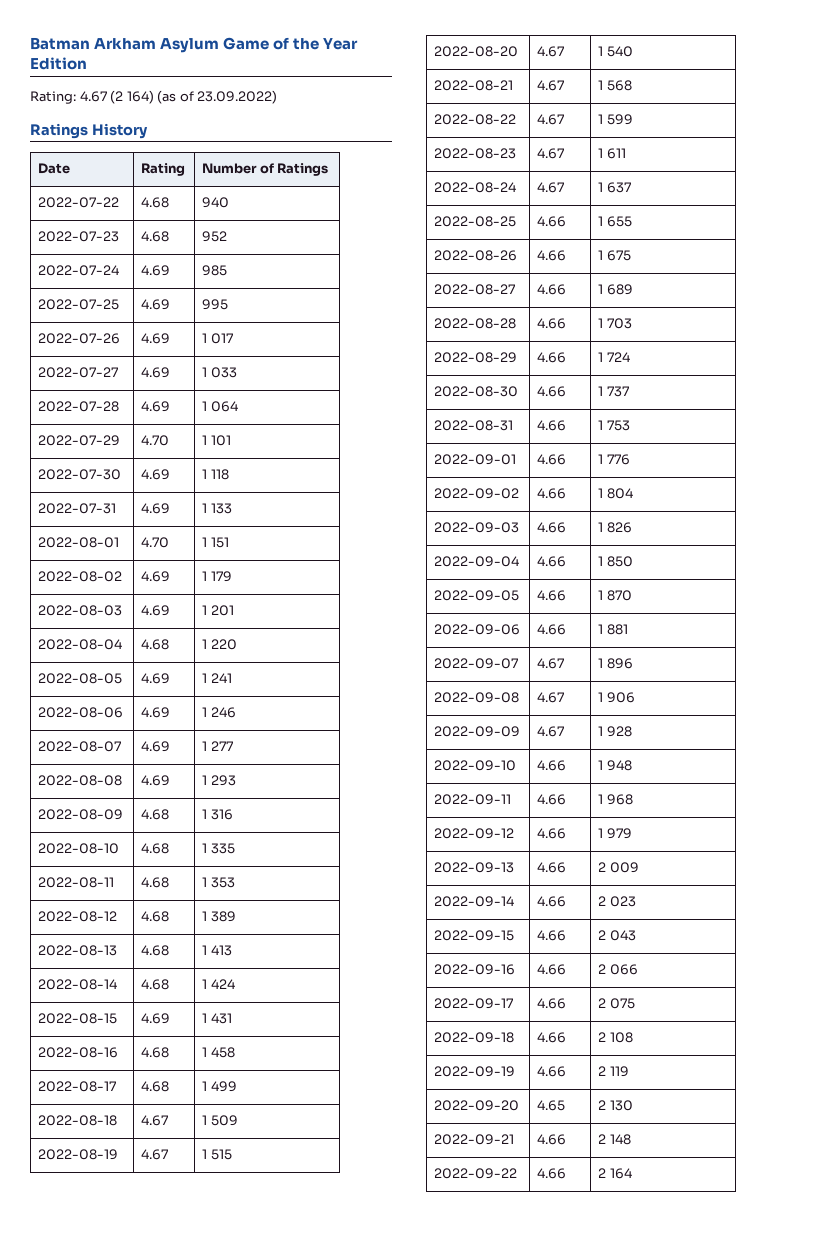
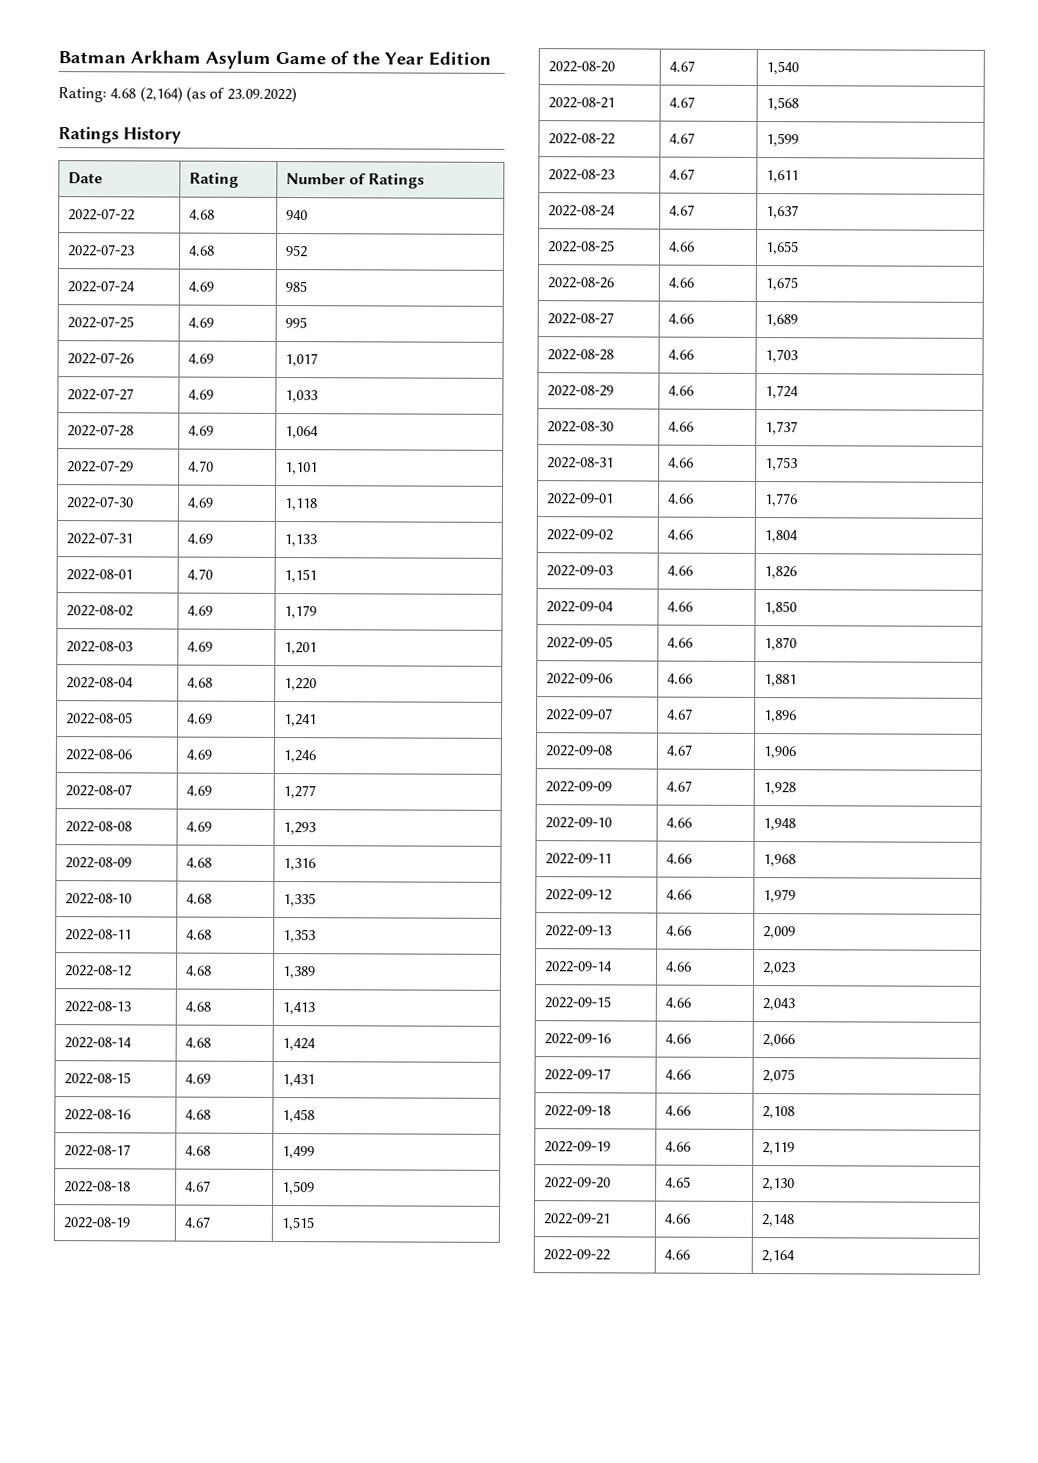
- Rating: 4.67 (2 164) (as of 23.09.2022)
+ Rating: 4.68 (2,164) (as of 23.09.2022)
- 2022-07-26 | 4.69 | 1 017
+ 2022-07-26 | 4.69 | 1,017
- 2022-07-27 | 4.69 | 1 033
+ 2022-07-27 | 4.69 | 1,033
- 2022-07-28 | 4.69 | 1 064
+ 2022-07-28 | 4.69 | 1,064
- 2022-07-29 | 4.70 | 1 101
+ 2022-07-29 | 4.70 | 1,101
- 2022-07-30 | 4.69 | 1 118
+ 2022-07-30 | 4.69 | 1,118
- 2022-07-31 | 4.69 | 1 133
+ 2022-07-31 | 4.69 | 1,133
- 2022-08-01 | 4.70 | 1 151
+ 2022-08-01 | 4.70 | 1,151
- 2022-08-02 | 4.69 | 1 179
+ 2022-08-02 | 4.69 | 1,179
- 2022-08-03 | 4.69 | 1 201
+ 2022-08-03 | 4.69 | 1,201
- 2022-08-04 | 4.68 | 1 220
+ 2022-08-04 | 4.68 | 1,220
- 2022-08-05 | 4.69 | 1 241
+ 2022-08-05 | 4.69 | 1,241
- 2022-08-06 | 4.69 | 1 246
+ 2022-08-06 | 4.69 | 1,246
- 2022-08-07 | 4.69 | 1 277
+ 2022-08-07 | 4.69 | 1,277
- 2022-08-08 | 4.69 | 1 293
+ 2022-08-08 | 4.69 | 1,293
- 2022-08-09 | 4.68 | 1 316
+ 2022-08-09 | 4.68 | 1,316
- 2022-08-10 | 4.68 | 1 335
+ 2022-08-10 | 4.68 | 1,335
- 2022-08-11 | 4.68 | 1 353
+ 2022-08-11 | 4.68 | 1,353
- 2022-08-12 | 4.68 | 1 389
+ 2022-08-12 | 4.68 | 1,389
- 2022-08-13 | 4.68 | 1 413
+ 2022-08-13 | 4.68 | 1,413
- 2022-08-14 | 4.68 | 1 424
+ 2022-08-14 | 4.68 | 1,424
- 2022-08-15 | 4.69 | 1 431
+ 2022-08-15 | 4.69 | 1,431
- 2022-08-16 | 4.68 | 1 458
+ 2022-08-16 | 4.68 | 1,458
- 2022-08-17 | 4.68 | 1 499
+ 2022-08-17 | 4.68 | 1,499
- 2022-08-18 | 4.67 | 1 509
+ 2022-08-18 | 4.67 | 1,509
- 2022-08-19 | 4.67 | 1 515
+ 2022-08-19 | 4.67 | 1,515
- 2022-08-20 | 4.67 | 1 540
+ 2022-08-20 | 4.67 | 1,540
- 2022-08-21 | 4.67 | 1 568
+ 2022-08-21 | 4.67 | 1,568
- 2022-08-22 | 4.67 | 1 599
+ 2022-08-22 | 4.67 | 1,599
- 2022-08-23 | 4.67 | 1 611
+ 2022-08-23 | 4.67 | 1,611
- 2022-08-24 | 4.67 | 1 637
+ 2022-08-24 | 4.67 | 1,637
- 2022-08-25 | 4.66 | 1 655
+ 2022-08-25 | 4.66 | 1,655
- 2022-08-26 | 4.66 | 1 675
+ 2022-08-26 | 4.66 | 1,675
- 2022-08-27 | 4.66 | 1 689
+ 2022-08-27 | 4.66 | 1,689
- 2022-08-28 | 4.66 | 1 703
+ 2022-08-28 | 4.66 | 1,703
- 2022-08-29 | 4.66 | 1 724
+ 2022-08-29 | 4.66 | 1,724
- 2022-08-30 | 4.66 | 1 737
+ 2022-08-30 | 4.66 | 1,737
- 2022-08-31 | 4.66 | 1 753
+ 2022-08-31 | 4.66 | 1,753
- 2022-09-01 | 4.66 | 1 776
+ 2022-09-01 | 4.66 | 1,776
- 2022-09-02 | 4.66 | 1 804
+ 2022-09-02 | 4.66 | 1,804
- 2022-09-03 | 4.66 | 1 826
+ 2022-09-03 | 4.66 | 1,826
- 2022-09-04 | 4.66 | 1 850
+ 2022-09-04 | 4.66 | 1,850
- 2022-09-05 | 4.66 | 1 870
+ 2022-09-05 | 4.66 | 1,870
- 2022-09-06 | 4.66 | 1 881
+ 2022-09-06 | 4.66 | 1,881
- 2022-09-07 | 4.67 | 1 896
+ 2022-09-07 | 4.67 | 1,896
- 2022-09-08 | 4.67 | 1 906
+ 2022-09-08 | 4.67 | 1,906
- 2022-09-09 | 4.67 | 1 928
+ 2022-09-09 | 4.67 | 1,928
- 2022-09-10 | 4.66 | 1 948
+ 2022-09-10 | 4.66 | 1,948
- 2022-09-11 | 4.66 | 1 968
+ 2022-09-11 | 4.66 | 1,968
- 2022-09-12 | 4.66 | 1 979
+ 2022-09-12 | 4.66 | 1,979
- 2022-09-13 | 4.66 | 2 009
+ 2022-09-13 | 4.66 | 2,009
- 2022-09-14 | 4.66 | 2 023
+ 2022-09-14 | 4.66 | 2,023
- 2022-09-15 | 4.66 | 2 043
+ 2022-09-15 | 4.66 | 2,043
- 2022-09-16 | 4.66 | 2 066
+ 2022-09-16 | 4.66 | 2,066
- 2022-09-17 | 4.66 | 2 075
+ 2022-09-17 | 4.66 | 2,075
- 2022-09-18 | 4.66 | 2 108
+ 2022-09-18 | 4.66 | 2,108
- 2022-09-19 | 4.66 | 2 119
+ 2022-09-19 | 4.66 | 2,119
- 2022-09-20 | 4.65 | 2 130
+ 2022-09-20 | 4.65 | 2,130
- 2022-09-21 | 4.66 | 2 148
+ 2022-09-21 | 4.66 | 2,148
- 2022-09-22 | 4.66 | 2 164
+ 2022-09-22 | 4.66 | 2,164

